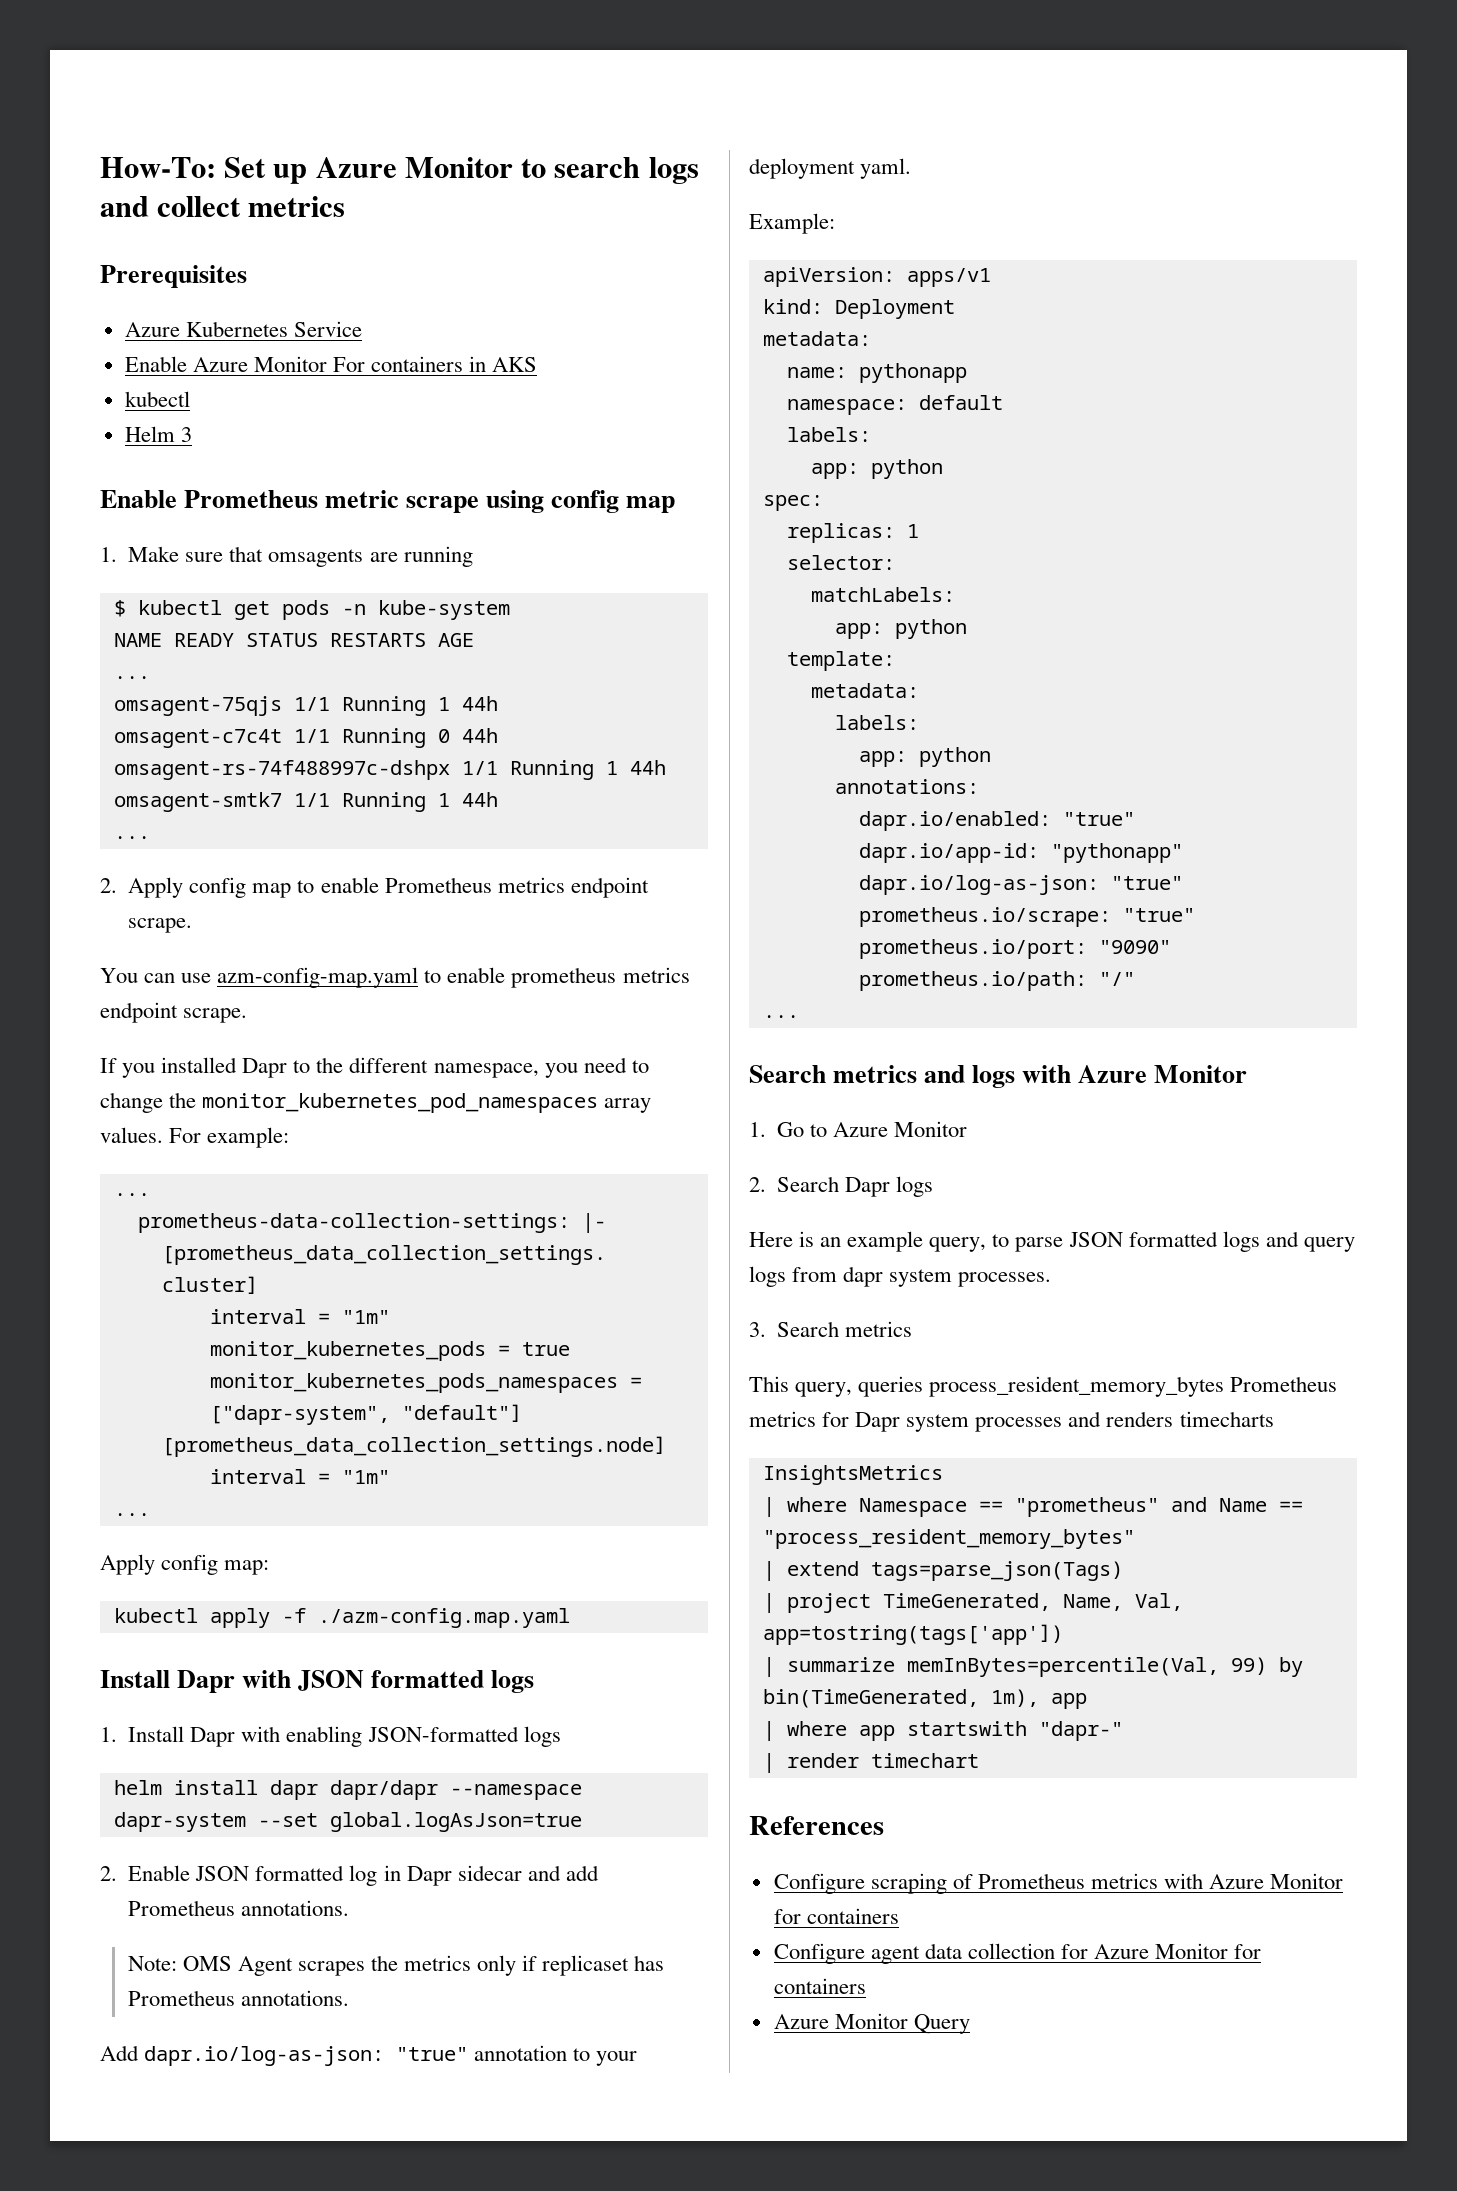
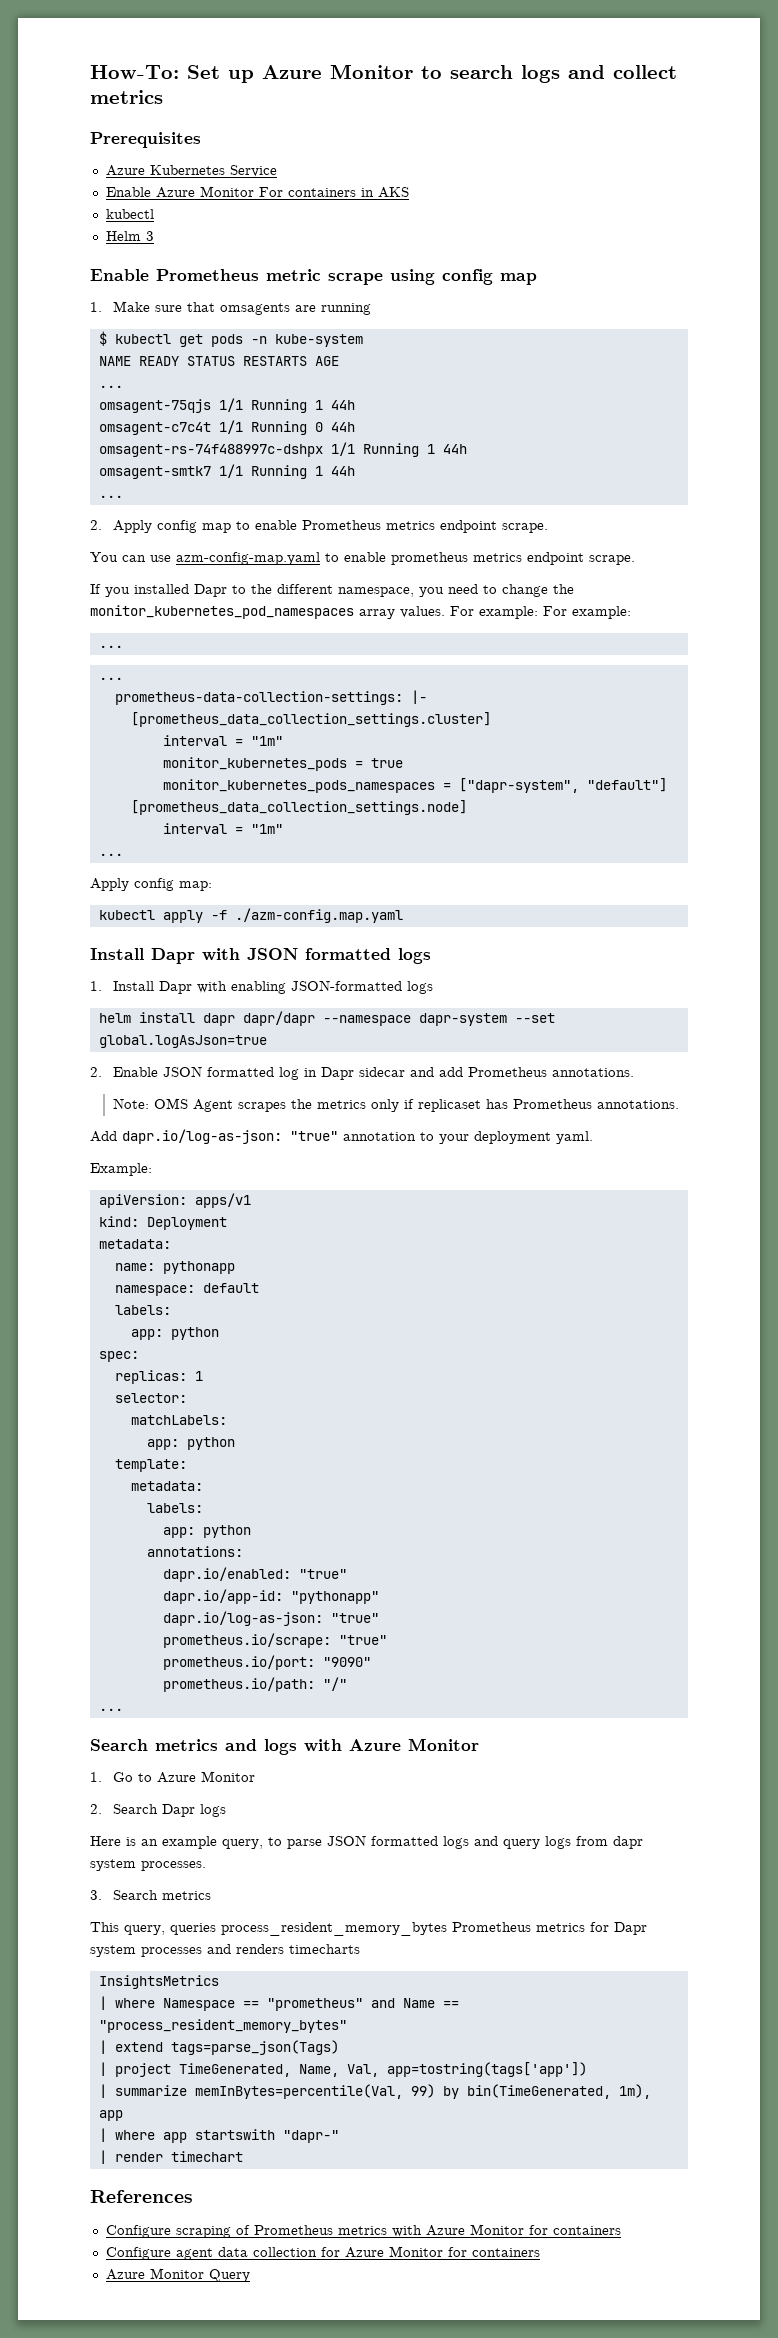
- For example:
+ For example: For example:
+ ...

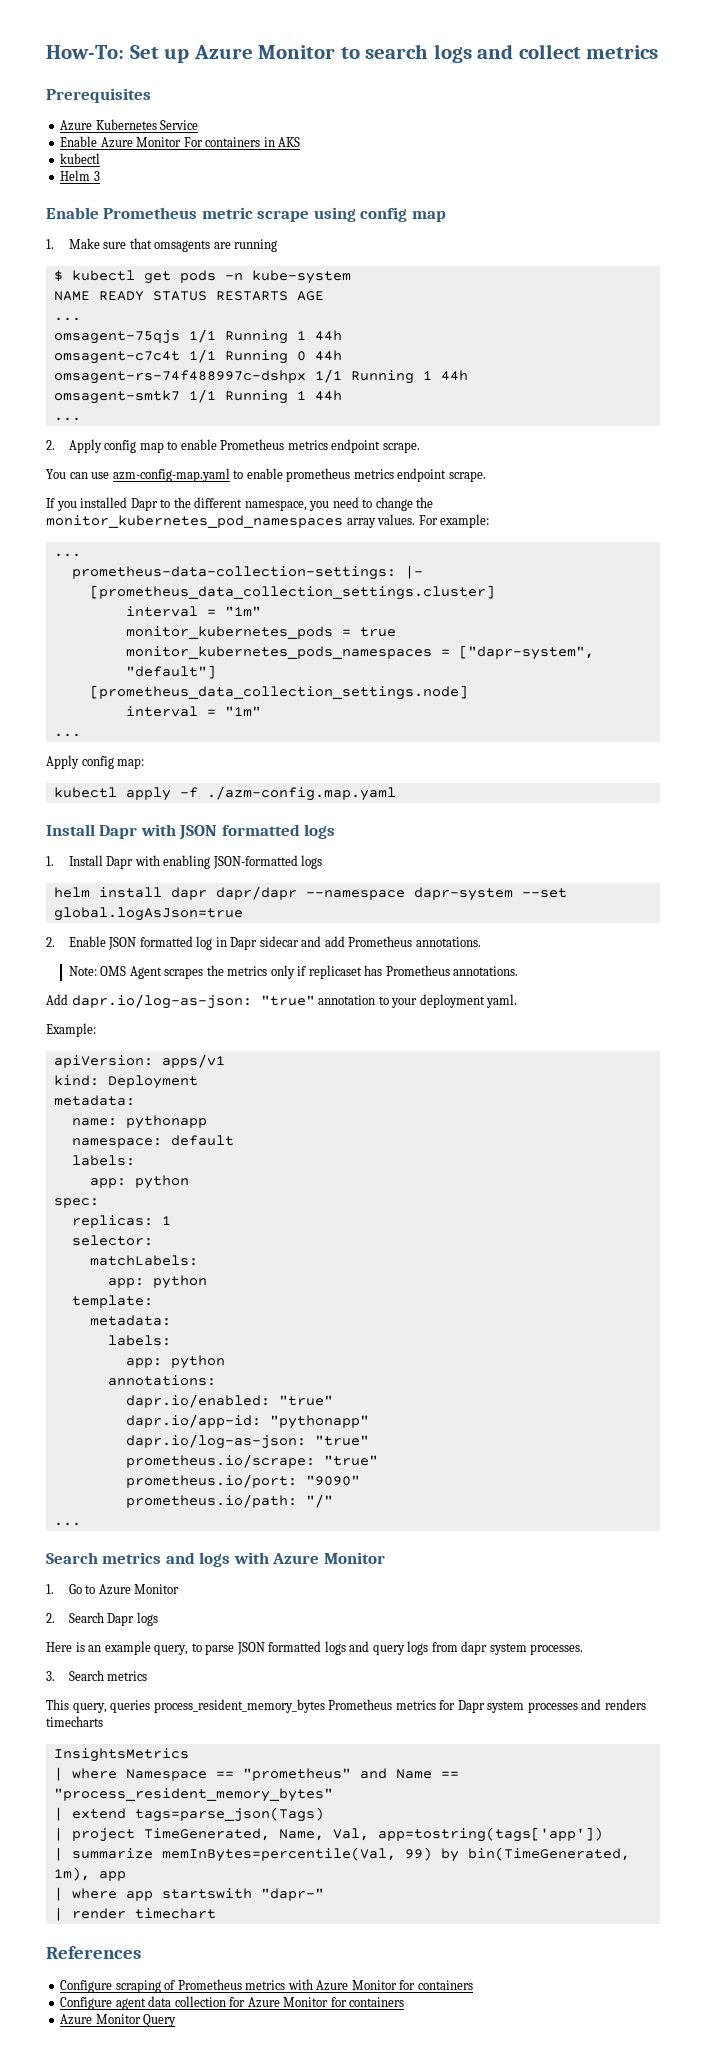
- For example: For example:
- ...
+ For example:

